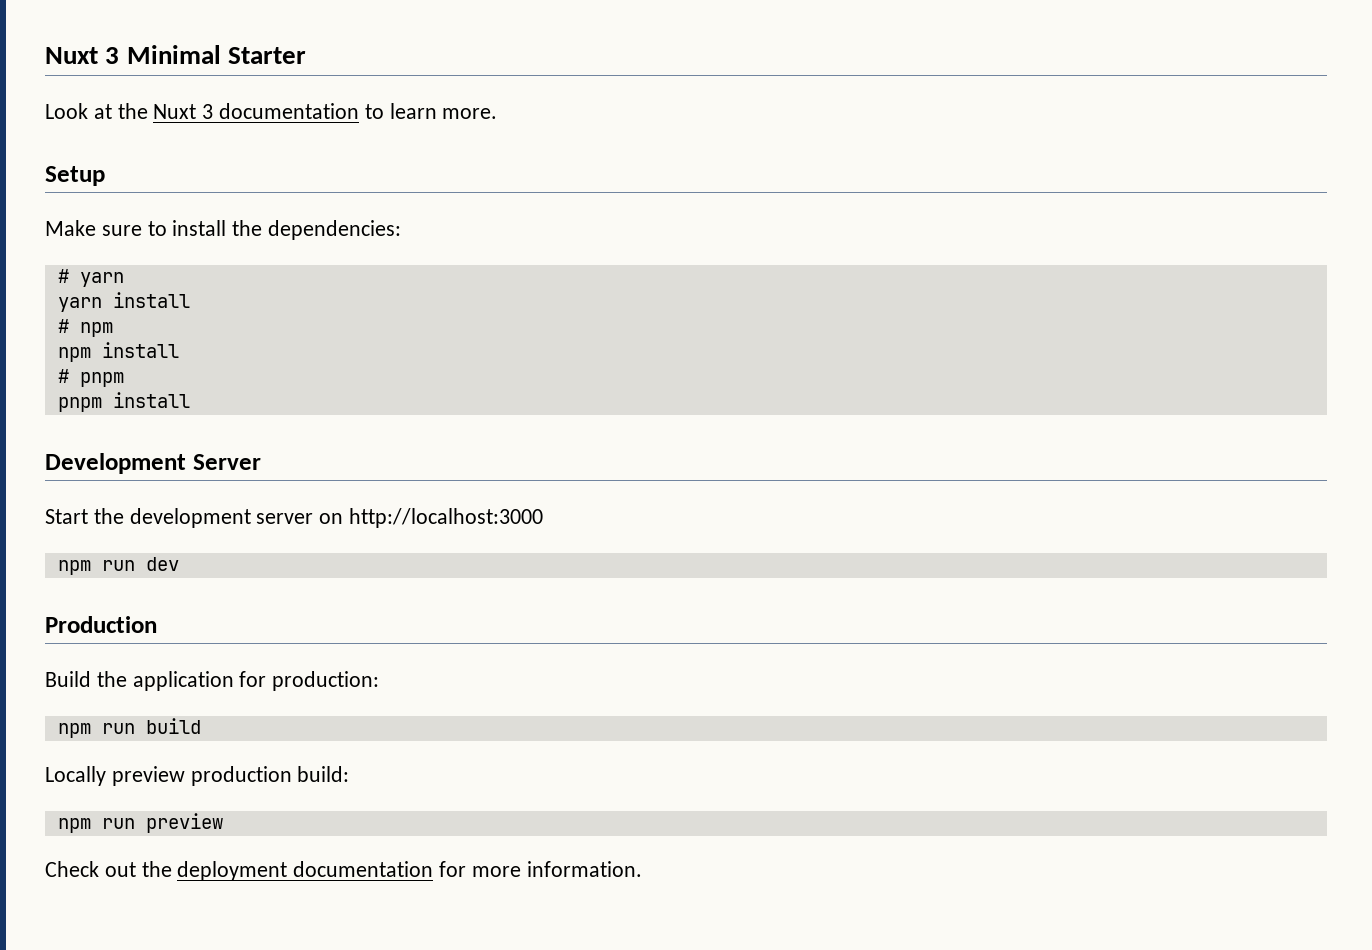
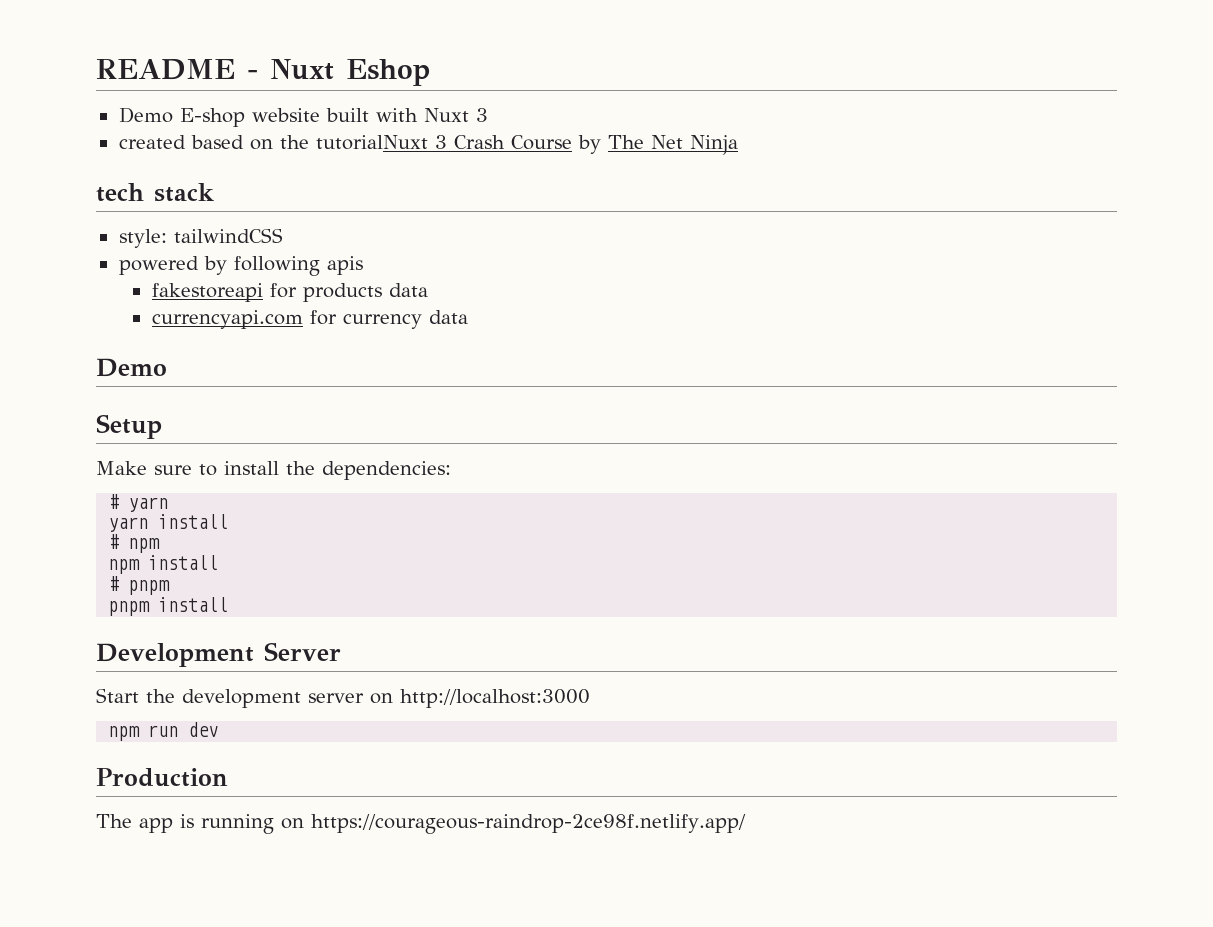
- Nuxt 3 Minimal Starter
- Look at the Nuxt 3 documentation to learn more.
+ README - Nuxt Eshop
+ Demo E-shop website built with Nuxt 3
+ created based on the tutorialNuxt 3 Crash Course by The Net Ninja
+ tech stack
+ style: tailwindCSS
+ powered by following apis
+ fakestoreapi for products data
+ currencyapi.com for currency data
+ Demo
- Build the application for production:
- npm run build
- Locally preview production build:
- npm run preview
- Check out the deployment documentation for more information.
+ The app is running on https://courageous-raindrop-2ce98f.netlify.app/

